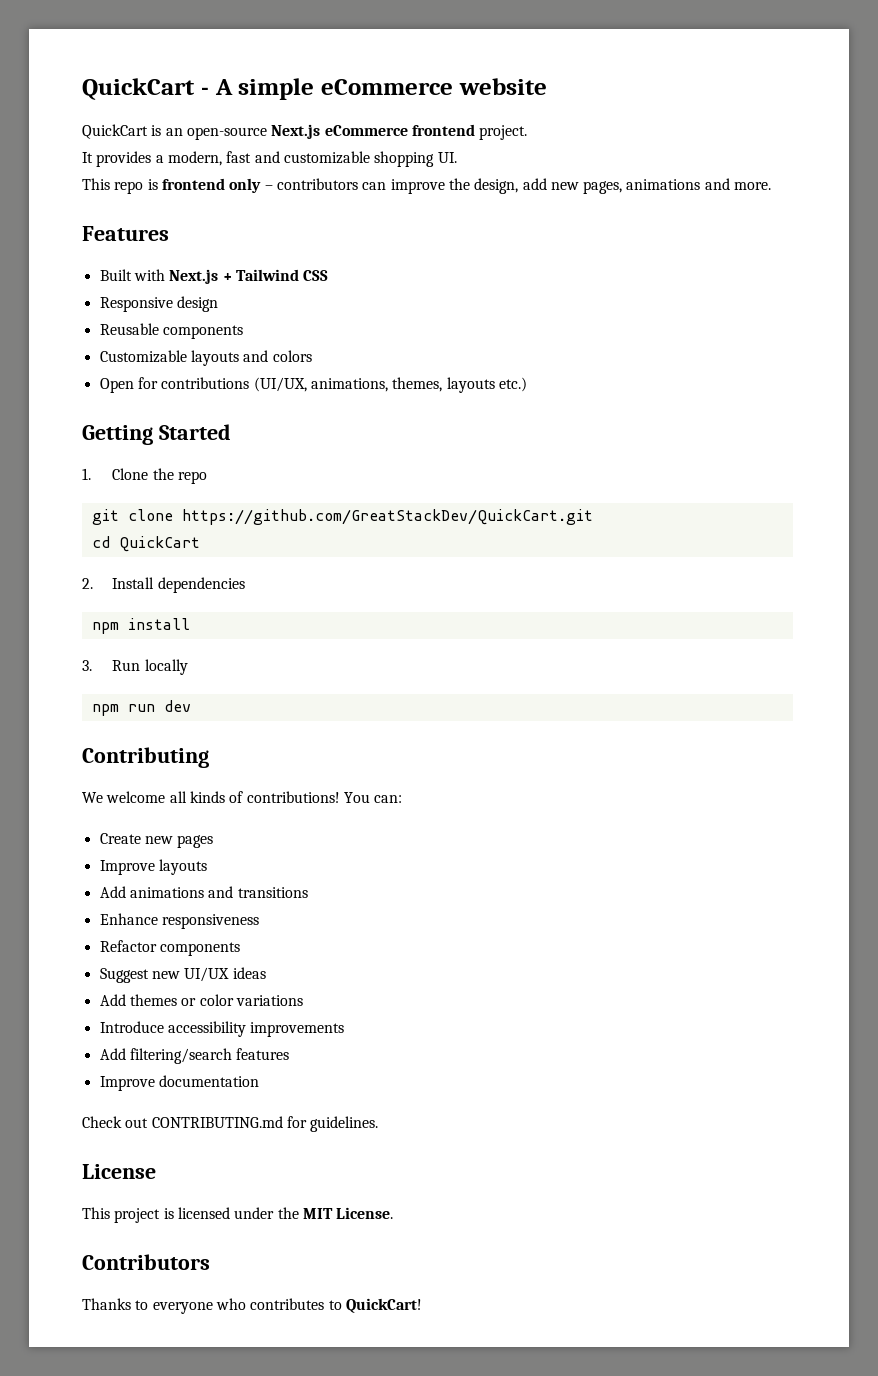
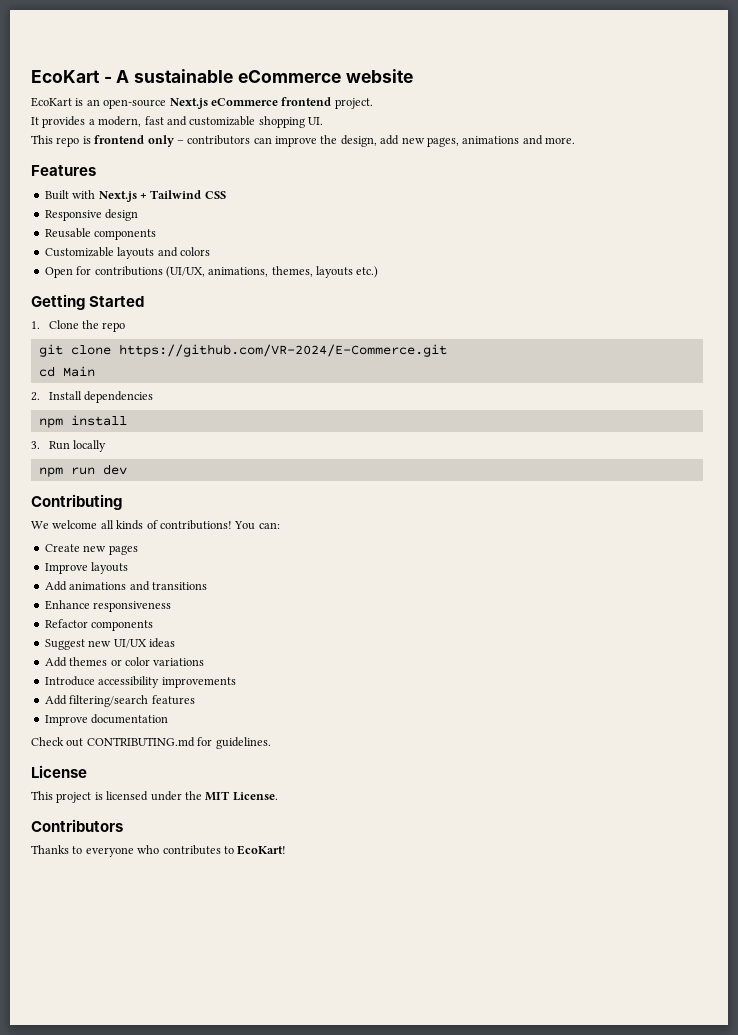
- QuickCart - A simple eCommerce website
+ EcoKart - A sustainable eCommerce website
- QuickCart is an open-source Next.js eCommerce frontend project.
+ EcoKart is an open-source Next.js eCommerce frontend project.
- git clone https://github.com/GreatStackDev/QuickCart.git
+ git clone https://github.com/VR-2024/E-Commerce.git
- cd QuickCart
+ cd Main
- Thanks to everyone who contributes to QuickCart!
+ Thanks to everyone who contributes to EcoKart!

